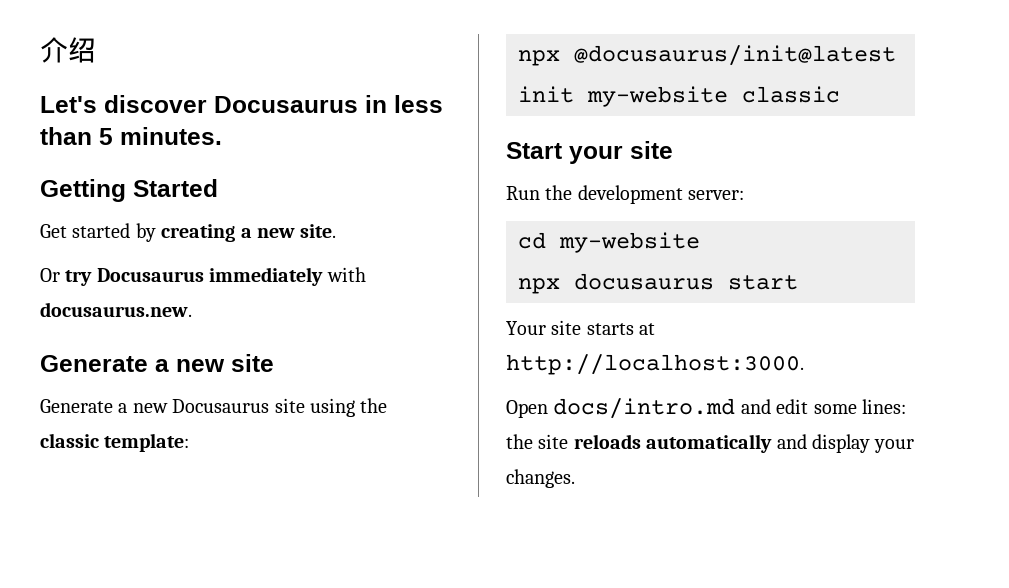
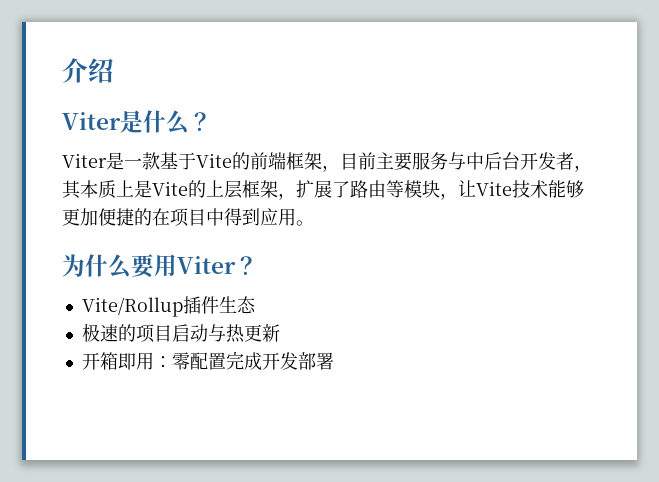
- Let's discover Docusaurus in less than 5 minutes.
- Getting Started
- Get started by creating a new site.
- Or try Docusaurus immediately with docusaurus.new.
- Generate a new site
- Generate a new Docusaurus site using the classic template:
- npx @docusaurus/init@latest init my-website classic
- Start your site
- Run the development server:
- cd my-website
- npx docusaurus start
- Your site starts at http://localhost:3000.
- Open docs/intro.md and edit some lines: the site reloads automatically and display your changes.
+ Viter是什么？
+ Viter是一款基于Vite的前端框架，目前主要服务与中后台开发者，其本质上是Vite的上层框架，扩展了路由等模块，让Vite技术能够更加便捷的在项目中得到应用。
+ 为什么要用Viter？
+ Vite/Rollup插件生态
+ 极速的项目启动与热更新
+ 开箱即用：零配置完成开发部署

